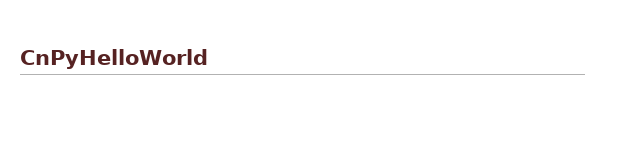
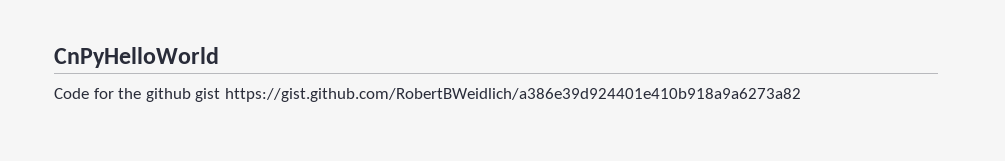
+ Code for the github gist https://gist.github.com/RobertBWeidlich/a386e39d924401e410b918a9a6273a82

